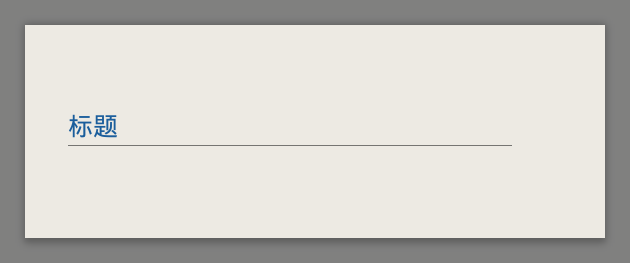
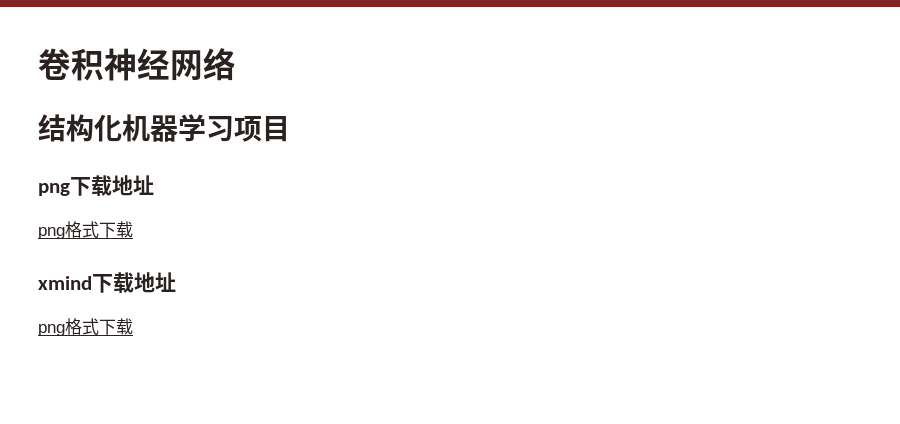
- 标题
+ 卷积神经网络
+ 结构化机器学习项目
+ png下载地址
+ png格式下载
+ xmind下载地址
+ png格式下载

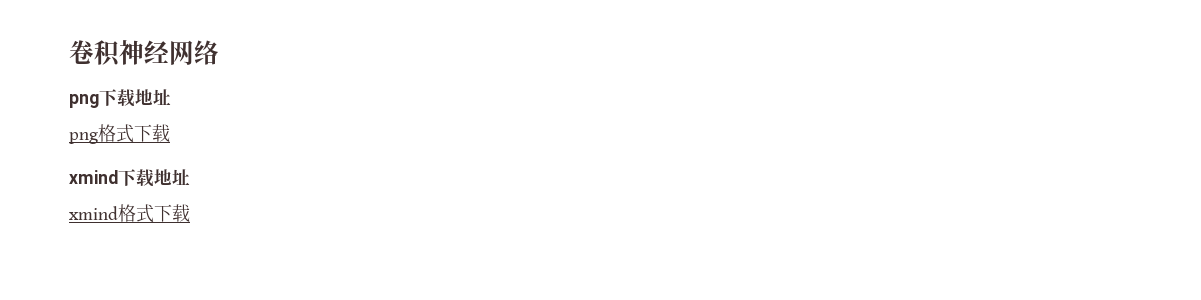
- 结构化机器学习项目
  xmind下载地址
- png格式下载
+ xmind格式下载

